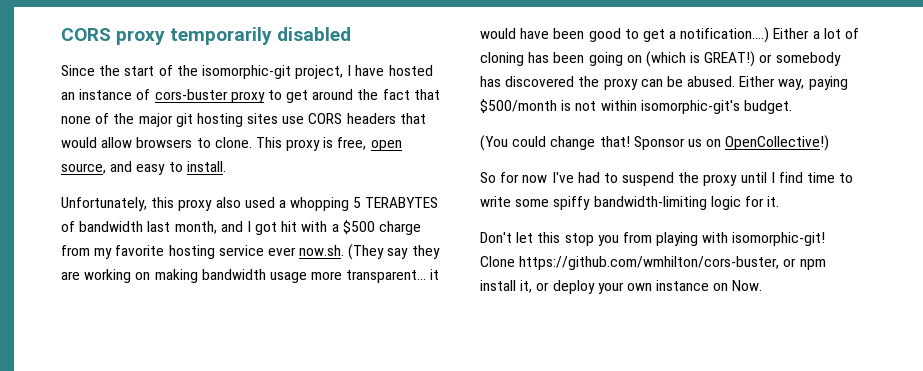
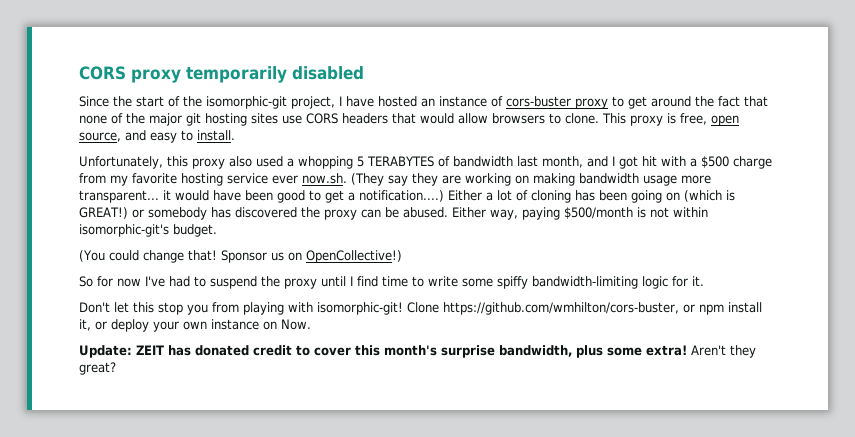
+ Update: ZEIT has donated credit to cover this month's surprise bandwidth, plus some extra! Aren't they great?

